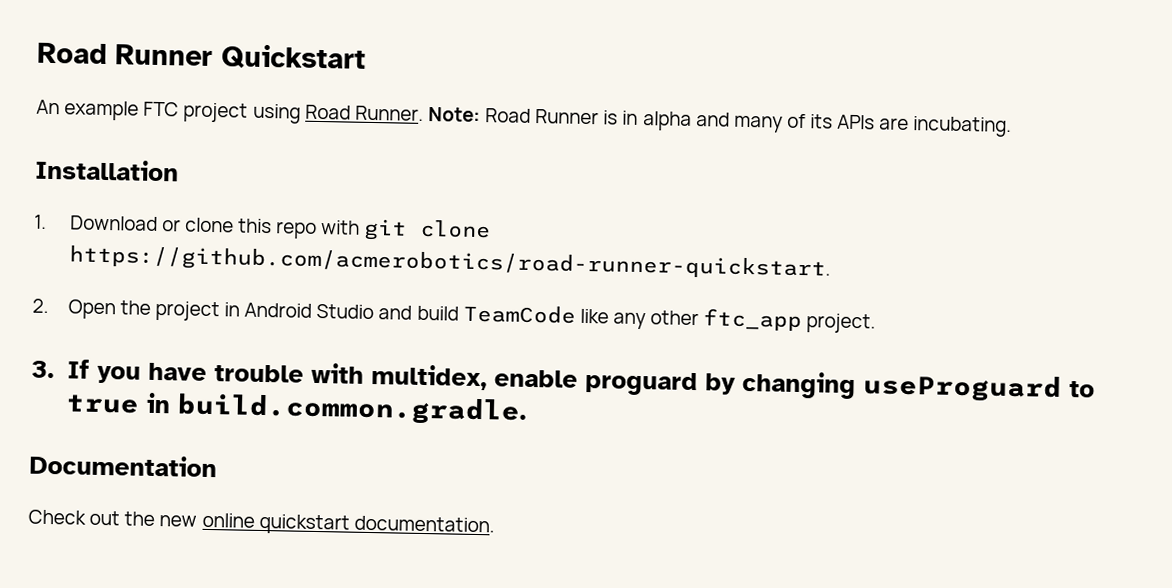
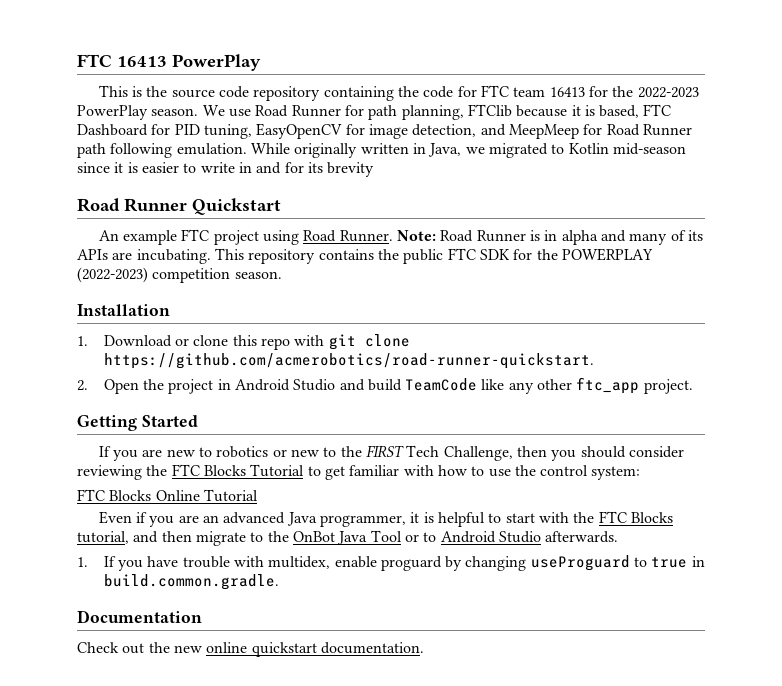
+ FTC 16413 PowerPlay
+ This is the source code repository containing the code for FTC team 16413 for the 2022-2023 PowerPlay season. We use Road Runner for path planning, FTClib because it is based, FTC Dashboard for PID tuning, EasyOpenCV for image detection, and MeepMeep for Road Runner path following emulation. While originally written in Java, we migrated to Kotlin mid-season since it is easier to write in and for its brevity
+ This repository contains the public FTC SDK for the POWERPLAY (2022-2023) competition season.
- 3. If you have trouble with multidex, enable proguard by changing useProguard to true in build.common.gradle.
+ Getting Started
+ If you are new to robotics or new to the FIRST Tech Challenge, then you should consider reviewing the FTC Blocks Tutorial to get familiar with how to use the control system:
+ FTC Blocks Online Tutorial
+ Even if you are an advanced Java programmer, it is helpful to start with the FTC Blocks tutorial, and then migrate to the OnBot Java Tool or to Android Studio afterwards.
+ 1. If you have trouble with multidex, enable proguard by changing useProguard to true in build.common.gradle.

